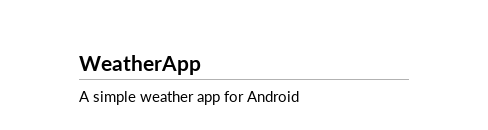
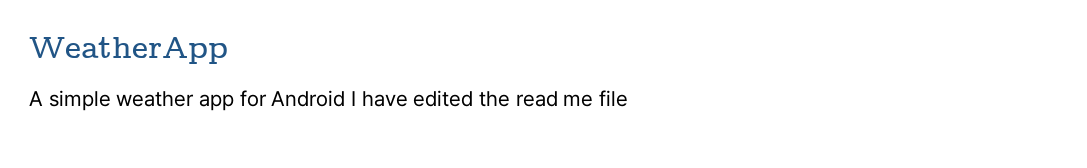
- A simple weather app for Android
+ A simple weather app for Android I have edited the read me file

